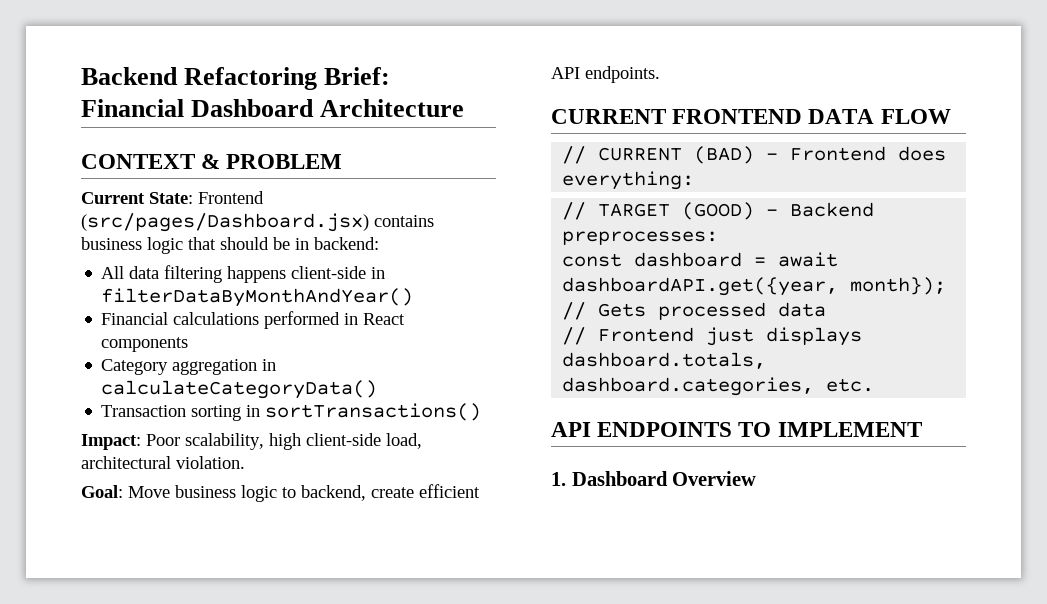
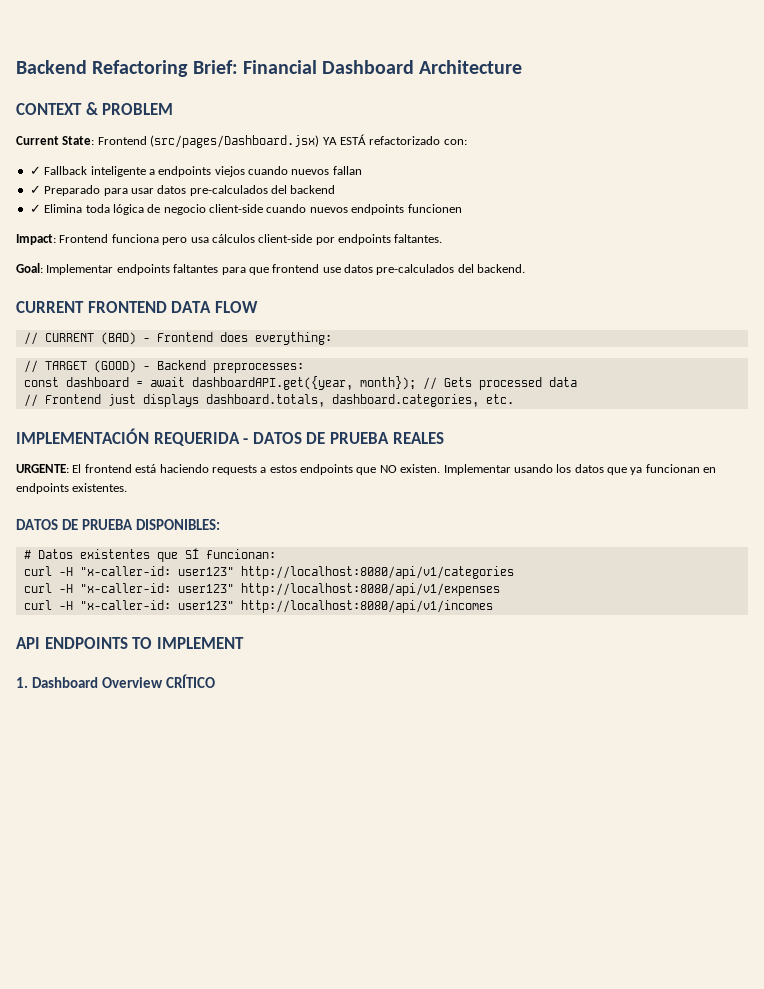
- Current State: Frontend (src/pages/Dashboard.jsx) contains business logic that should be in backend:
- All data filtering happens client-side in filterDataByMonthAndYear()
- Financial calculations performed in React components
- Category aggregation in calculateCategoryData()
- Transaction sorting in sortTransactions()
- Impact: Poor scalability, high client-side load, architectural violation.
- Goal: Move business logic to backend, create efficient API endpoints.
+ Current State: Frontend (src/pages/Dashboard.jsx) YA ESTÁ refactorizado con:
+ ✓ Fallback inteligente a endpoints viejos cuando nuevos fallan
+ ✓ Preparado para usar datos pre-calculados del backend
+ ✓ Elimina toda lógica de negocio client-side cuando nuevos endpoints funcionen
+ Impact: Frontend funciona pero usa cálculos client-side por endpoints faltantes.
+ Goal: Implementar endpoints faltantes para que frontend use datos pre-calculados del backend.
+ IMPLEMENTACIÓN REQUERIDA - DATOS DE PRUEBA REALES
+ URGENTE: El frontend está haciendo requests a estos endpoints que NO existen. Implementar usando los datos que ya funcionan en endpoints existentes.
+ DATOS DE PRUEBA DISPONIBLES:
+ # Datos existentes que SÍ funcionan:
+ curl -H "x-caller-id: user123" http://localhost:8080/api/v1/categories
+ curl -H "x-caller-id: user123" http://localhost:8080/api/v1/expenses
+ curl -H "x-caller-id: user123" http://localhost:8080/api/v1/incomes
- 1. Dashboard Overview
+ 1. Dashboard Overview CRÍTICO

